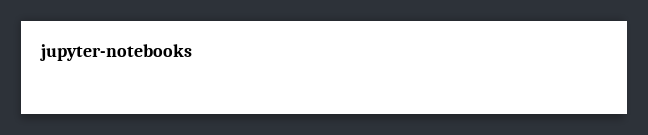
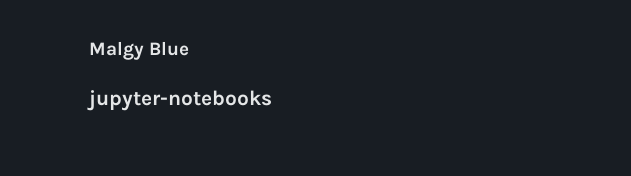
+ Malgy Blue

